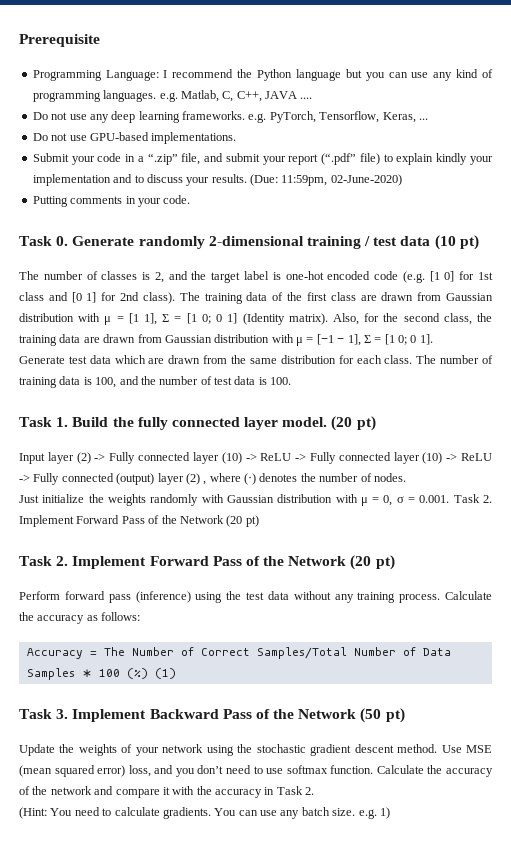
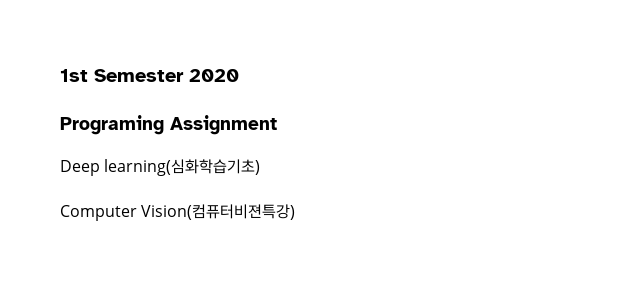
- Prerequisite
- Programming Language: I recommend the Python language but you can use any kind of programming languages. e.g. Matlab, C, C++, JAVA ....
- Do not use any deep learning frameworks. e.g. PyTorch, Tensorflow, Keras, ...
- Do not use GPU-based implementations.
- Submit your code in a “.zip” file, and submit your report (“.pdf” file) to explain kindly your implementation and to discuss your results. (Due: 11:59pm, 02-June-2020)
- Putting comments in your code.
- Task 0. Generate randomly 2-dimensional training / test data (10 pt)
- The number of classes is 2, and the target label is one-hot encoded code (e.g. [1 0] for 1st class and [0 1] for 2nd class). The training data of the first class are drawn from Gaussian distribution with μ = [1 1], Σ = [1 0; 0 1] (Identity matrix). Also, for the second class, the training data are drawn from Gaussian distribution with μ = [−1 − 1], Σ = [1 0; 0 1].
- Generate test data which are drawn from the same distribution for each class. The number of training data is 100, and the number of test data is 100.
- Task 1. Build the fully connected layer model. (20 pt)
- Input layer (2) -> Fully connected layer (10) -> ReLU -> Fully connected layer (10) -> ReLU -> Fully connected (output) layer (2) , where (·) denotes the number of nodes.
- Just initialize the weights randomly with Gaussian distribution with μ = 0, σ = 0.001. Task 2. Implement Forward Pass of the Network (20 pt)
- Task 2. Implement Forward Pass of the Network (20 pt)
- Perform forward pass (inference) using the test data without any training process. Calculate the accuracy as follows:
- Accuracy = The Number of Correct Samples/Total Number of Data Samples ∗ 100 (%) (1)
- Task 3. Implement Backward Pass of the Network (50 pt)
- Update the weights of your network using the stochastic gradient descent method. Use MSE (mean squared error) loss, and you don’t need to use softmax function. Calculate the accuracy of the network and compare it with the accuracy in Task 2.
- (Hint: You need to calculate gradients. You can use any batch size. e.g. 1)
+ 1st Semester 2020
+ Programing Assignment
+ Deep learning(심화학습기초)
+ Computer Vision(컴퓨터비젼특강)

